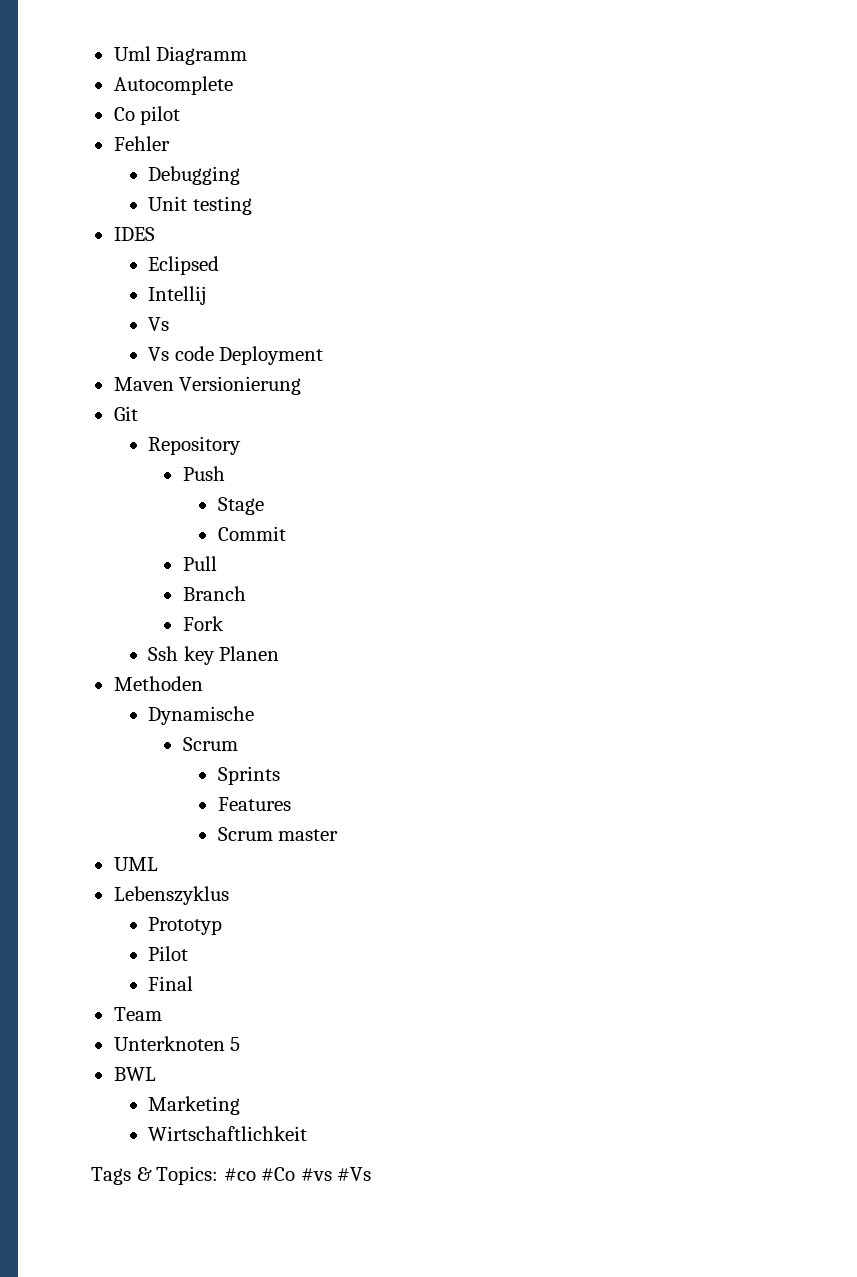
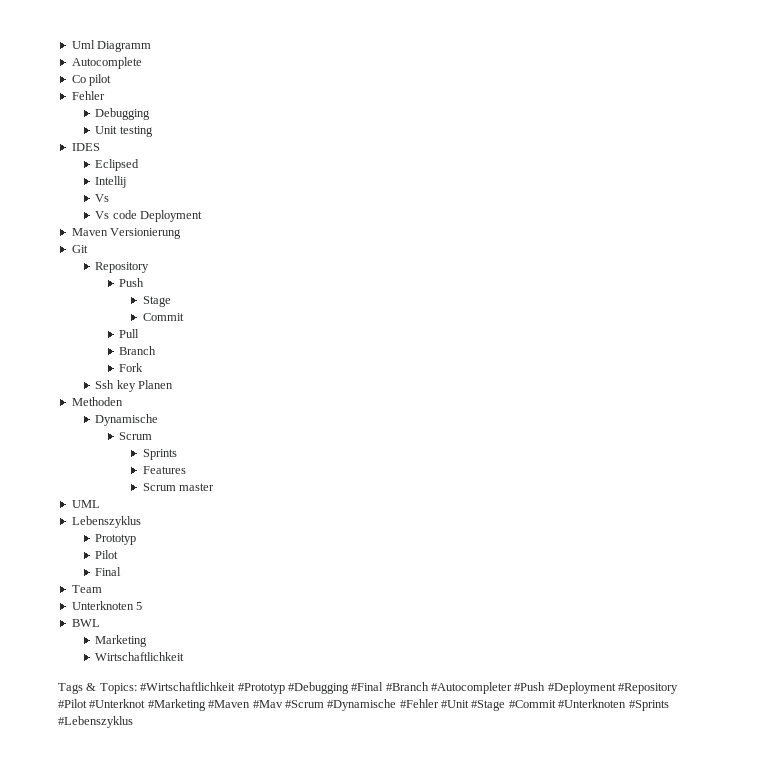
- Tags & Topics: #co #Co #vs #Vs
+ Tags & Topics: #Wirtschaftlichkeit #Prototyp #Debugging #Final #Branch #Autocompleter #Push #Deployment #Repository #Pilot #Unterknot #Marketing #Maven #Mav #Scrum #Dynamische #Fehler #Unit #Stage #Commit #Unterknoten #Sprints #Lebenszyklus

